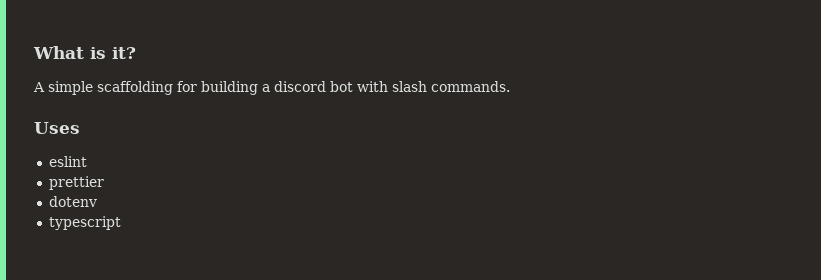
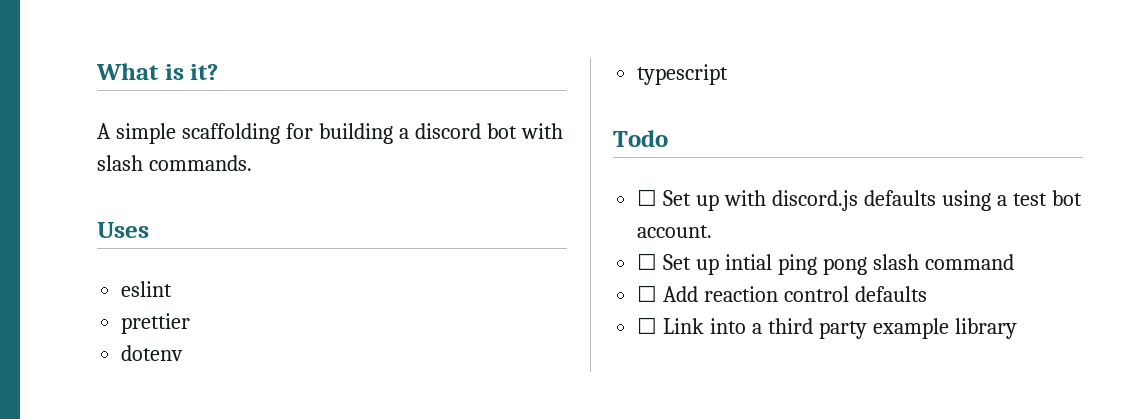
+ Todo
+ ☐ Set up with discord.js defaults using a test bot account.
+ ☐ Set up intial ping pong slash command
+ ☐ Add reaction control defaults
+ ☐ Link into a third party example library

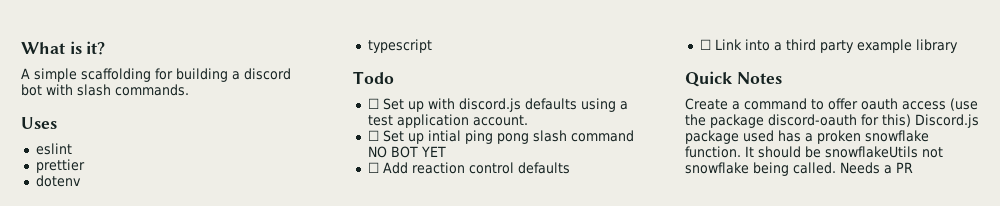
- ☐ Set up with discord.js defaults using a test bot account.
+ ☐ Set up with discord.js defaults using a test application account.
- ☐ Set up intial ping pong slash command
+ ☐ Set up intial ping pong slash command NO BOT YET
+ Quick Notes
+ Create a command to offer oauth access (use the package discord-oauth for this) Discord.js package used has a proken snowflake function. It should be snowflakeUtils not snowflake being called. Needs a PR

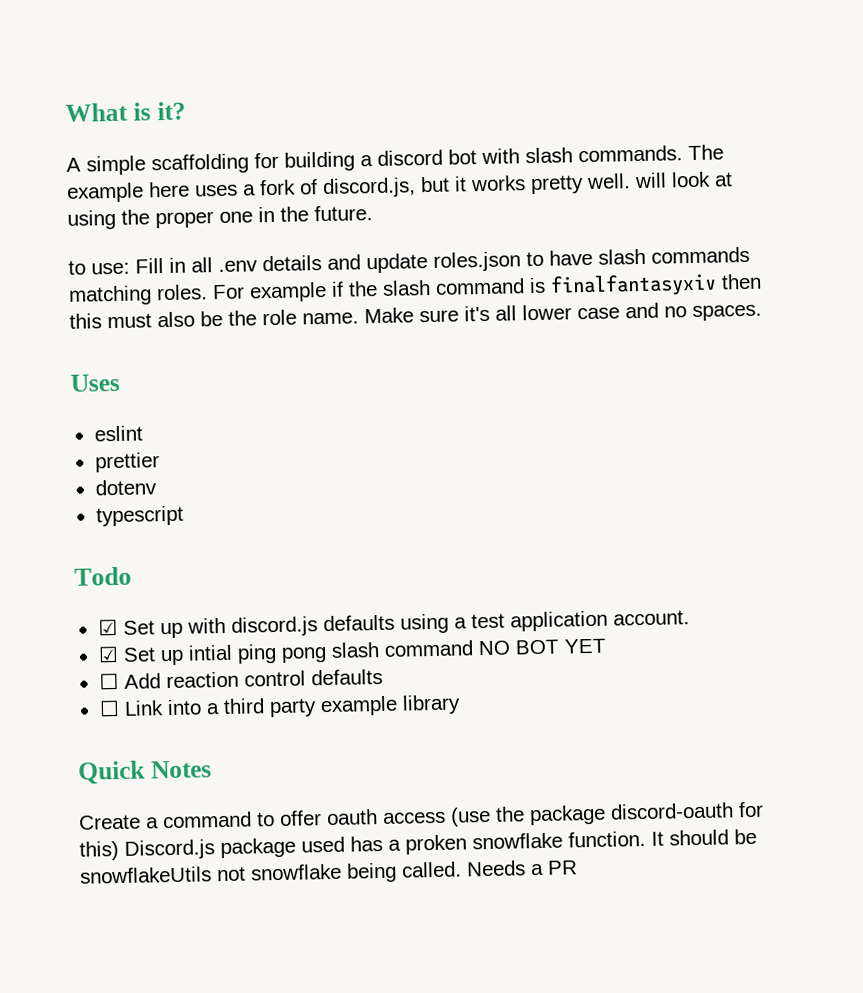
+ The example here uses a fork of discord.js, but it works pretty well. will look at using the proper one in the future.
+ to use: Fill in all .env details and update roles.json to have slash commands matching roles. For example if the slash command is finalfantasyxiv then this must also be the role name. Make sure it's all lower case and no spaces.
- ☐ Set up with discord.js defaults using a test application account.
+ ☑ Set up with discord.js defaults using a test application account.
- ☐ Set up intial ping pong slash command NO BOT YET
+ ☑ Set up intial ping pong slash command NO BOT YET

